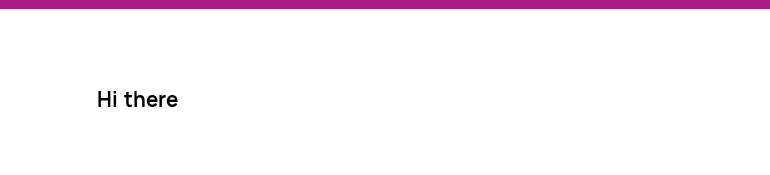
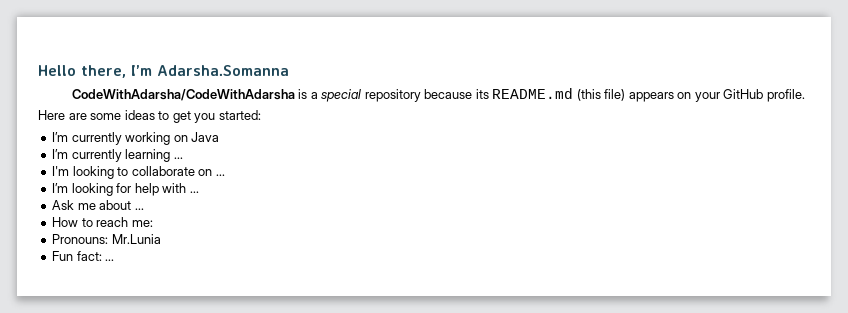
- Hi there
+ Hello there, I’m Adarsha.Somanna
+ CodeWithAdarsha/CodeWithAdarsha is a special repository because its README.md (this file) appears on your GitHub profile.
+ Here are some ideas to get you started:
+ I’m currently working on Java
+ I’m currently learning ...
+ I'm looking to collaborate on ...
+ I’m looking for help with ...
+ Ask me about ...
+ How to reach me:
+ Pronouns: Mr.Lunia
+ Fun fact: ...

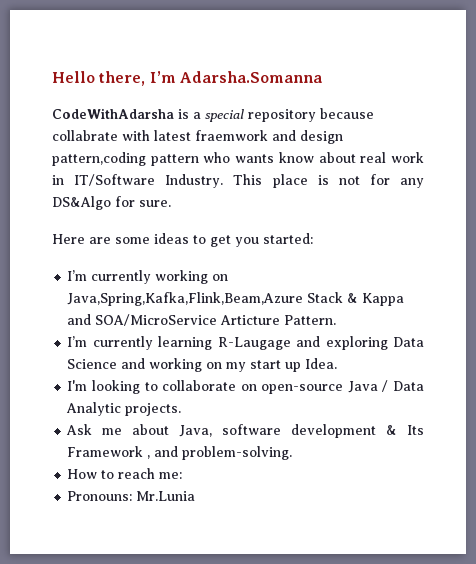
- CodeWithAdarsha/CodeWithAdarsha is a special repository because its README.md (this file) appears on your GitHub profile.
+ CodeWithAdarsha is a special repository because collabrate with latest fraemwork and design pattern,coding pattern who wants know about real work in IT/Software Industry. This place is not for any DS&Algo for sure.
- I’m currently working on Java
- I’m currently learning ...
+ I’m currently working on Java,Spring,Kafka,Flink,Beam,Azure Stack & Kappa and SOA/MicroService Articture Pattern.
+ I’m currently learning R-Laugage and exploring Data Science and working on my start up Idea.
- I'm looking to collaborate on ...
- I’m looking for help with ...
- Ask me about ...
+ I'm looking to collaborate on open-source Java / Data Analytic projects.
+ Ask me about Java, software development & Its Framework , and problem-solving.
- Fun fact: ...

